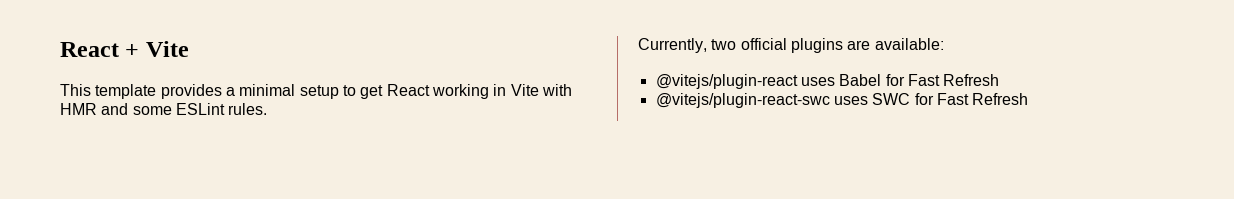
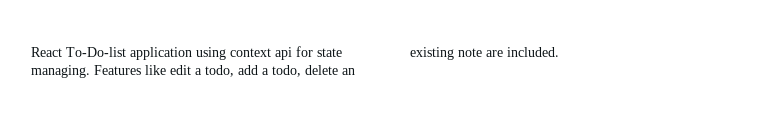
- React + Vite
- This template provides a minimal setup to get React working in Vite with HMR and some ESLint rules.
- Currently, two official plugins are available:
- @vitejs/plugin-react uses Babel for Fast Refresh
- @vitejs/plugin-react-swc uses SWC for Fast Refresh
+ React To-Do-list application using context api for state managing. Features like edit a todo, add a todo, delete an existing note are included.

